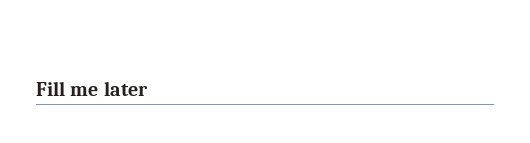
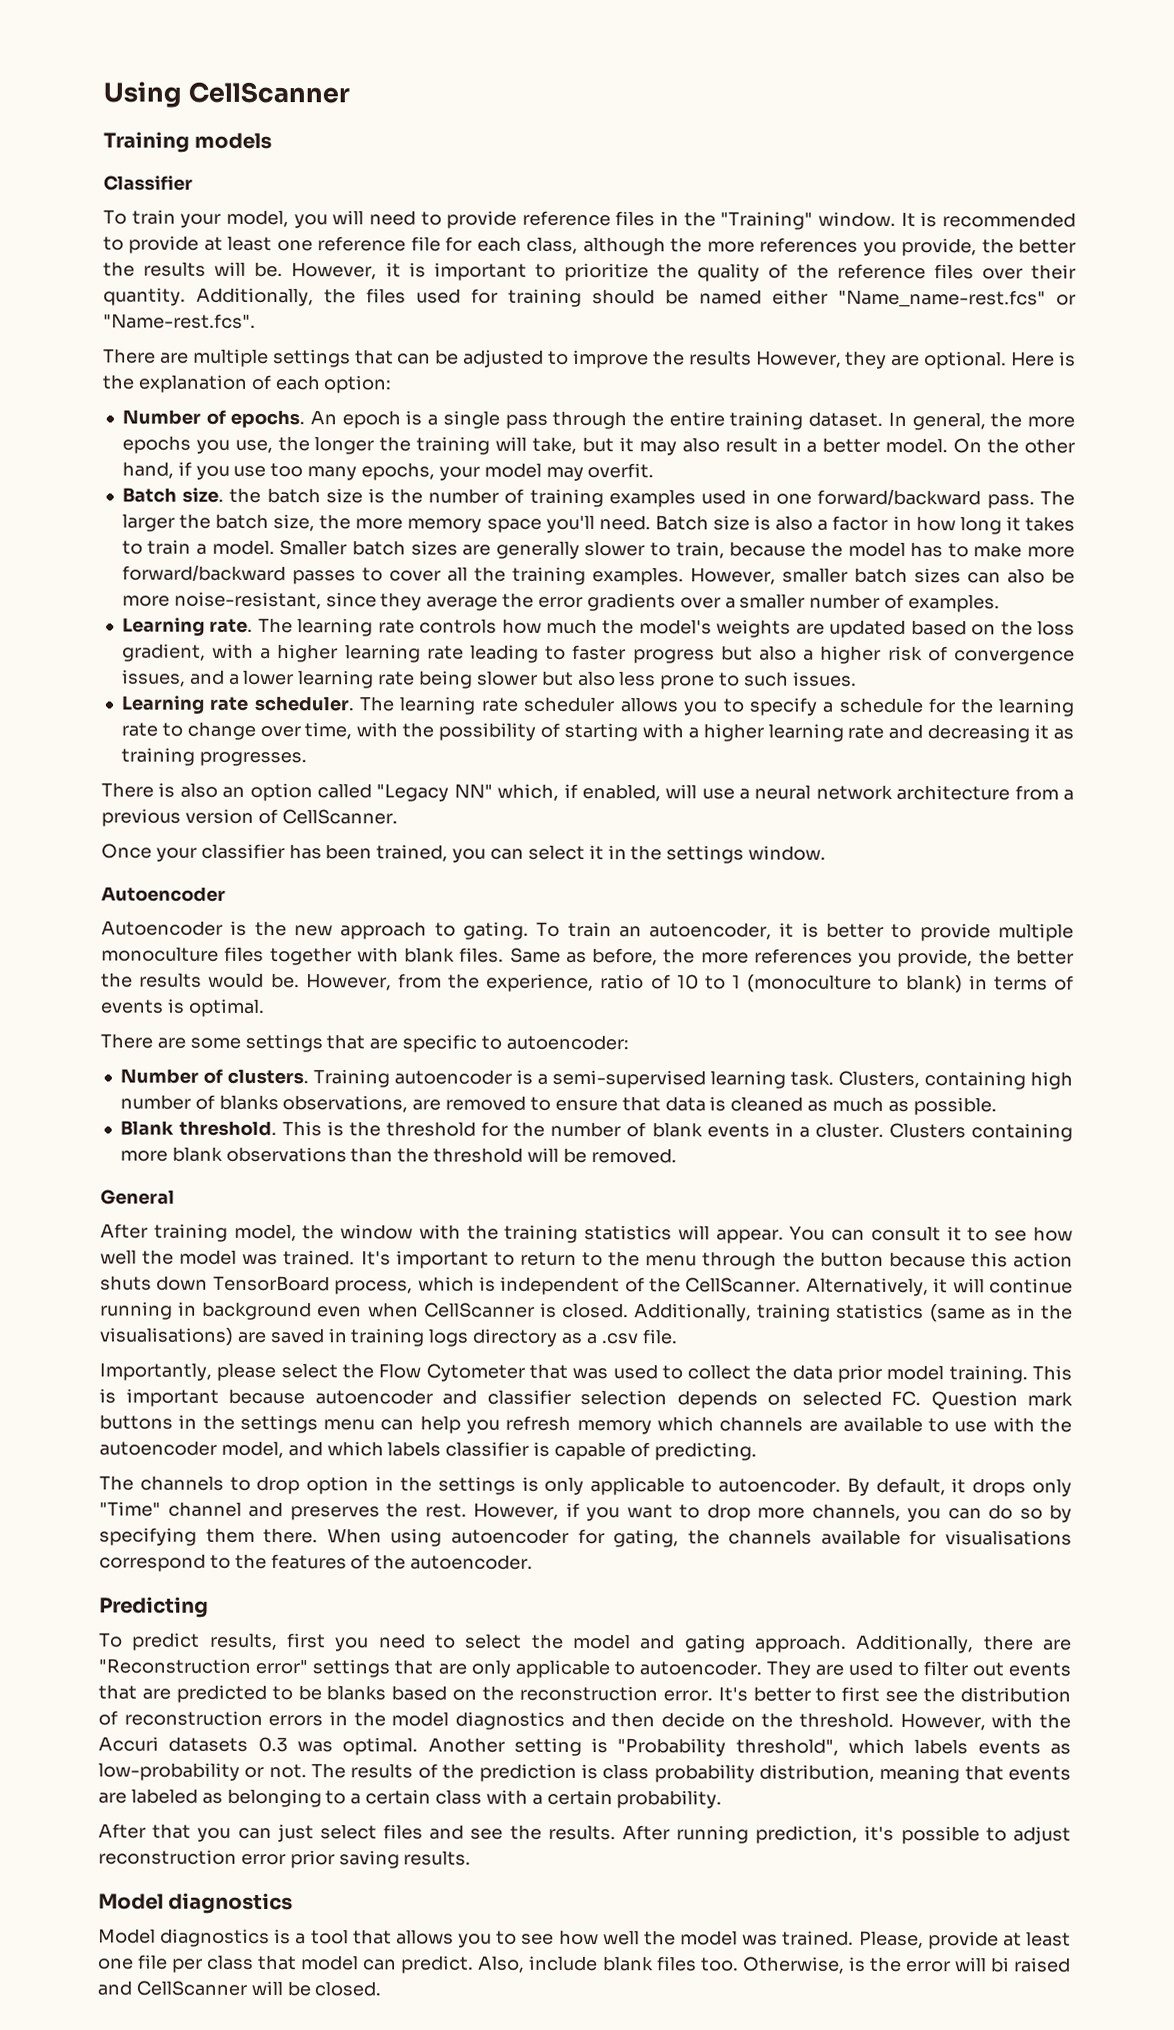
- Fill me later
+ Using CellScanner
+ Training models
+ Classifier
+ To train your model, you will need to provide reference files in the "Training" window. It is recommended to provide at least one reference file for each class, although the more references you provide, the better the results will be. However, it is important to prioritize the quality of the reference files over their quantity. Additionally, the files used for training should be named either "Name_name-rest.fcs" or "Name-rest.fcs".
+ There are multiple settings that can be adjusted to improve the results However, they are optional. Here is the explanation of each option:
+ Number of epochs. An epoch is a single pass through the entire training dataset. In general, the more epochs you use, the longer the training will take, but it may also result in a better model. On the other hand, if you use too many epochs, your model may overfit.
+ Batch size. the batch size is the number of training examples used in one forward/backward pass. The larger the batch size, the more memory space you'll need. Batch size is also a factor in how long it takes to train a model. Smaller batch sizes are generally slower to train, because the model has to make more forward/backward passes to cover all the training examples. However, smaller batch sizes can also be more noise-resistant, since they average the error gradients over a smaller number of examples.
+ Learning rate. The learning rate controls how much the model's weights are updated based on the loss gradient, with a higher learning rate leading to faster progress but also a higher risk of convergence issues, and a lower learning rate being slower but also less prone to such issues.
+ Learning rate scheduler. The learning rate scheduler allows you to specify a schedule for the learning rate to change over time, with the possibility of starting with a higher learning rate and decreasing it as training progresses.
+ There is also an option called "Legacy NN" which, if enabled, will use a neural network architecture from a previous version of CellScanner.
+ Once your classifier has been trained, you can select it in the settings window.
+ Autoencoder
+ Autoencoder is the new approach to gating. To train an autoencoder, it is better to provide multiple monoculture files together with blank files. Same as before, the more references you provide, the better the results would be. However, from the experience, ratio of 10 to 1 (monoculture to blank) in terms of events is optimal.
+ There are some settings that are specific to autoencoder:
+ Number of clusters. Training autoencoder is a semi-supervised learning task. Clusters, containing high number of blanks observations, are removed to ensure that data is cleaned as much as possible.
+ Blank threshold. This is the threshold for the number of blank events in a cluster. Clusters containing more blank observations than the threshold will be removed.
+ General
+ After training model, the window with the training statistics will appear. You can consult it to see how well the model was trained. It's important to return to the menu through the button because this action shuts down TensorBoard process, which is independent of the CellScanner. Alternatively, it will continue running in background even when CellScanner is closed. Additionally, training statistics (same as in the visualisations) are saved in training logs directory as a .csv file.
+ Importantly, please select the Flow Cytometer that was used to collect the data prior model training. This is important because autoencoder and classifier selection depends on selected FC. Question mark buttons in the settings menu can help you refresh memory which channels are available to use with the autoencoder model, and which labels classifier is capable of predicting.
+ The channels to drop option in the settings is only applicable to autoencoder. By default, it drops only "Time" channel and preserves the rest. However, if you want to drop more channels, you can do so by specifying them there. When using autoencoder for gating, the channels available for visualisations correspond to the features of the autoencoder.
+ Predicting
+ To predict results, first you need to select the model and gating approach. Additionally, there are "Reconstruction error" settings that are only applicable to autoencoder. They are used to filter out events that are predicted to be blanks based on the reconstruction error. It's better to first see the distribution of reconstruction errors in the model diagnostics and then decide on the threshold. However, with the Accuri datasets 0.3 was optimal. Another setting is "Probability threshold", which labels events as low-probability or not. The results of the prediction is class probability distribution, meaning that events are labeled as belonging to a certain class with a certain probability.
+ After that you can just select files and see the results. After running prediction, it's possible to adjust reconstruction error prior saving results.
+ Model diagnostics
+ Model diagnostics is a tool that allows you to see how well the model was trained. Please, provide at least one file per class that model can predict. Also, include blank files too. Otherwise, is the error will bi raised and CellScanner will be closed.

